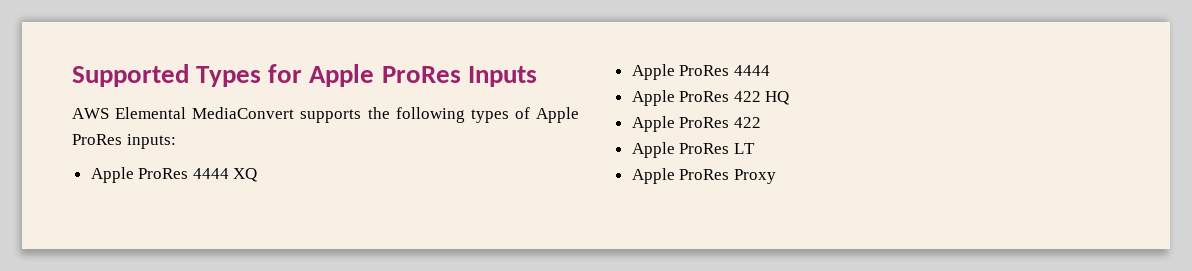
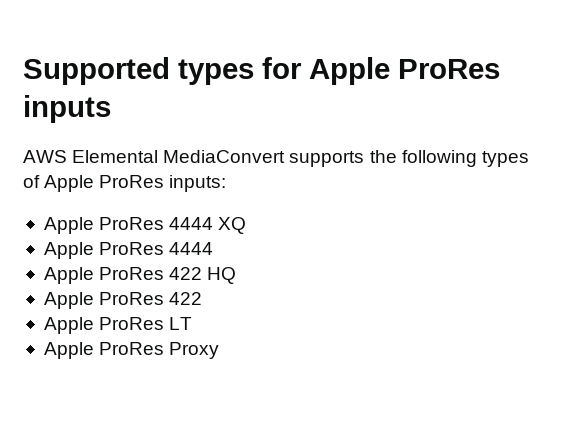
- Supported Types for Apple ProRes Inputs
+ Supported types for Apple ProRes inputs

